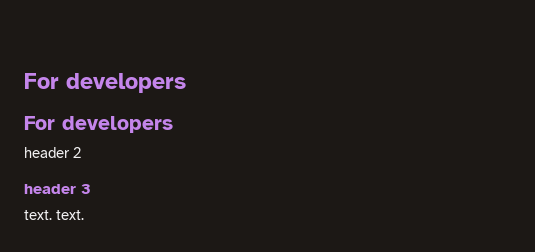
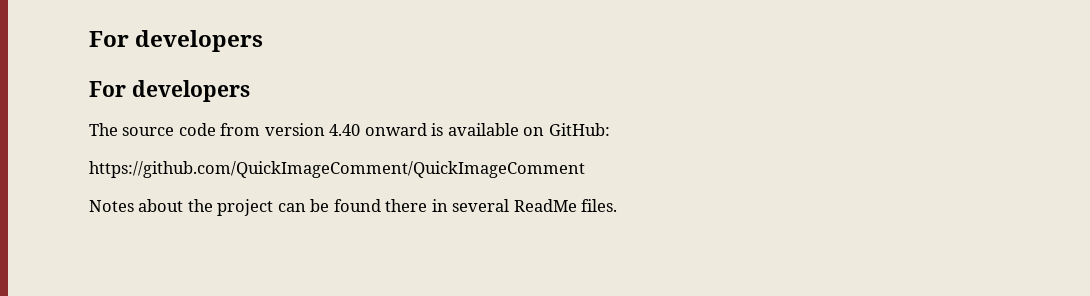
- header 2
- header 3
- text. text.
+ The source code from version 4.40 onward is available on GitHub:
+ https://github.com/QuickImageComment/QuickImageComment
+ Notes about the project can be found there in several ReadMe files.

